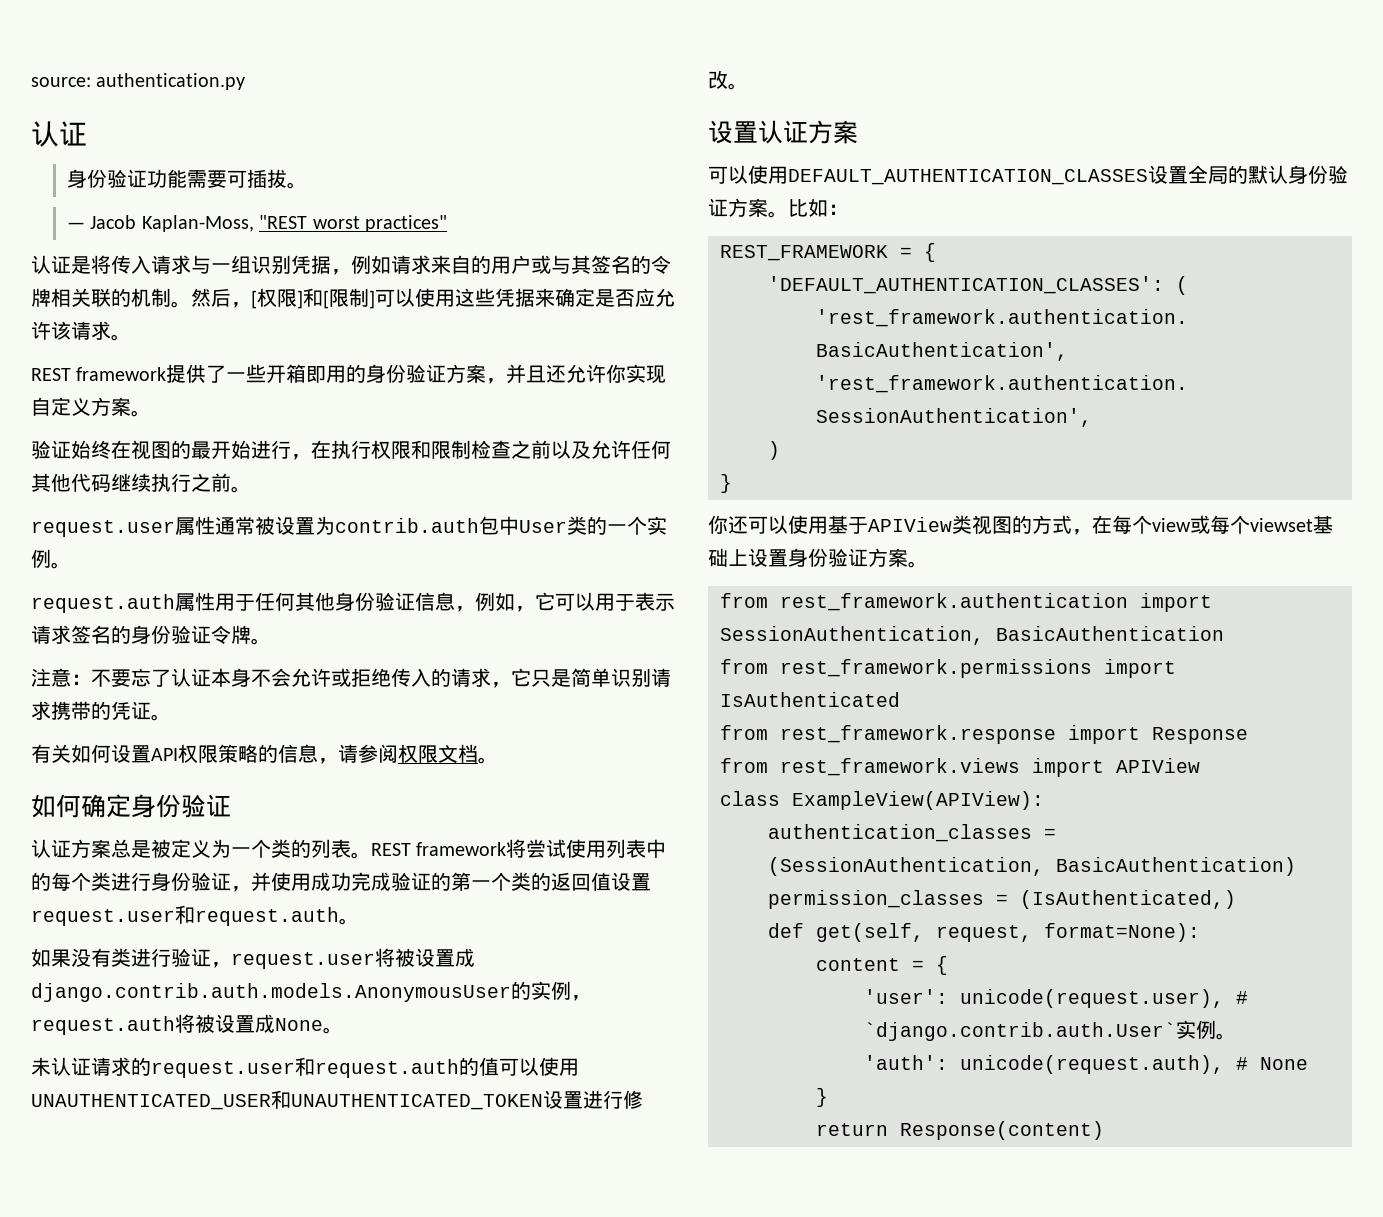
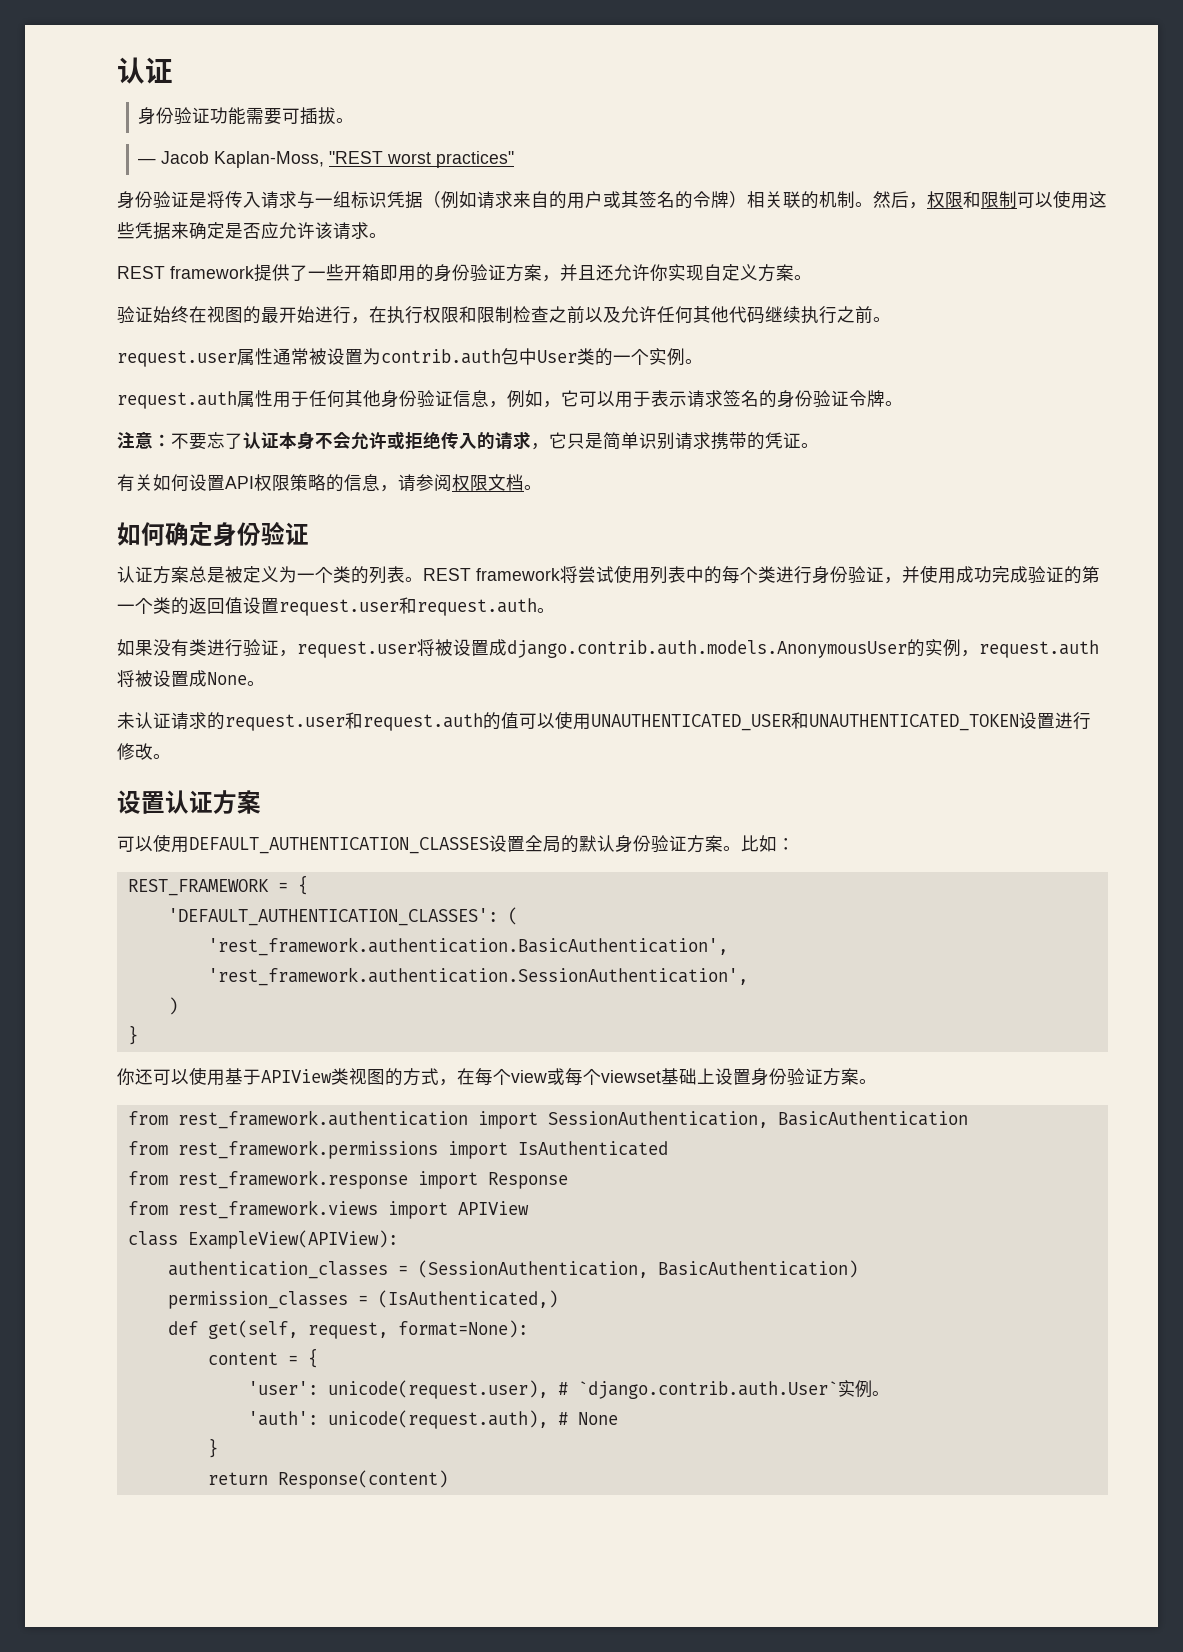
- source: authentication.py
- 认证是将传入请求与一组识别凭据，例如请求来自的用户或与其签名的令牌相关联的机制。
+ 身份验证是将传入请求与一组标识凭据（例如请求来自的用户或其签名的令牌）相关联的机制。
- 然后，[权限]和[限制]可以使用这些凭据来确定是否应允许该请求。
+ 然后，权限和限制可以使用这些凭据来确定是否应允许该请求。

